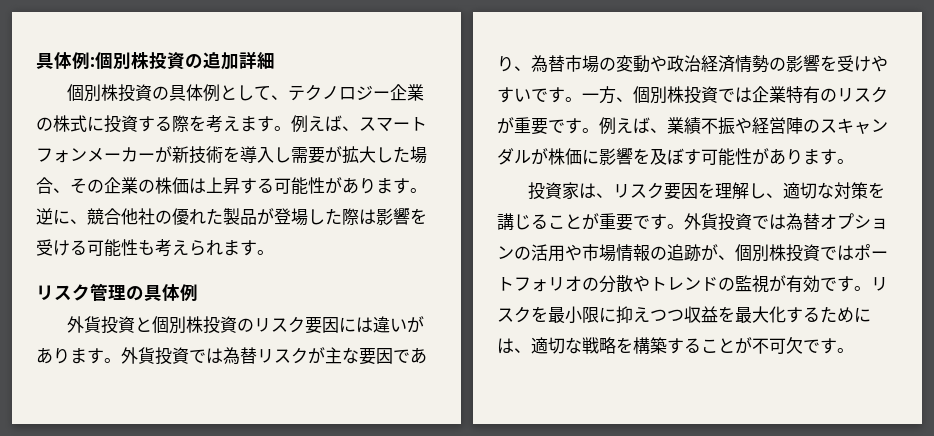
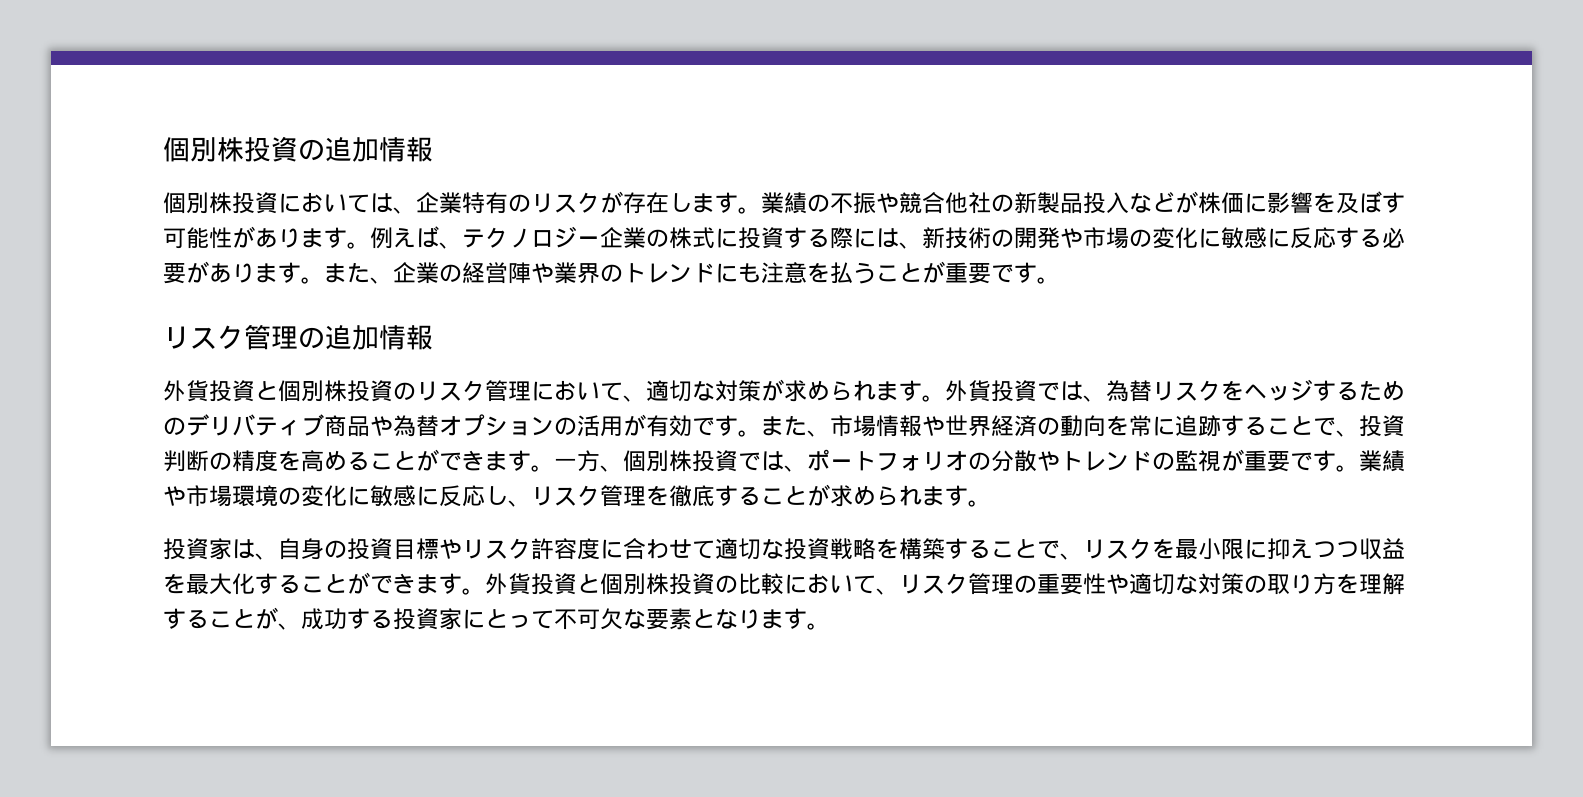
- 具体例:個別株投資の追加詳細
- 個別株投資の具体例として、テクノロジー企業の株式に投資する際を考えます。例えば、スマートフォンメーカーが新技術を導入し需要が拡大した場合、その企業の株価は上昇する可能性があります。逆に、競合他社の優れた製品が登場した際は影響を受ける可能性も考えられます。
- リスク管理の具体例
- 外貨投資と個別株投資のリスク要因には違いがあります。外貨投資では為替リスクが主な要因であり、為替市場の変動や政治経済情勢の影響を受けやすいです。一方、個別株投資では企業特有のリスクが重要です。例えば、業績不振や経営陣のスキャンダルが株価に影響を及ぼす可能性があります。
- 投資家は、リスク要因を理解し、適切な対策を講じることが重要です。外貨投資では為替オプションの活用や市場情報の追跡が、個別株投資ではポートフォリオの分散やトレンドの監視が有効です。リスクを最小限に抑えつつ収益を最大化するためには、適切な戦略を構築することが不可欠です。
+ 個別株投資の追加情報
+ 個別株投資においては、企業特有のリスクが存在します。業績の不振や競合他社の新製品投入などが株価に影響を及ぼす可能性があります。例えば、テクノロジー企業の株式に投資する際には、新技術の開発や市場の変化に敏感に反応する必要があります。また、企業の経営陣や業界のトレンドにも注意を払うことが重要です。
+ リスク管理の追加情報
+ 外貨投資と個別株投資のリスク管理において、適切な対策が求められます。外貨投資では、為替リスクをヘッジするためのデリバティブ商品や為替オプションの活用が有効です。また、市場情報や世界経済の動向を常に追跡することで、投資判断の精度を高めることができます。一方、個別株投資では、ポートフォリオの分散やトレンドの監視が重要です。業績や市場環境の変化に敏感に反応し、リスク管理を徹底することが求められます。
+ 投資家は、自身の投資目標やリスク許容度に合わせて適切な投資戦略を構築することで、リスクを最小限に抑えつつ収益を最大化することができます。外貨投資と個別株投資の比較において、リスク管理の重要性や適切な対策の取り方を理解することが、成功する投資家にとって不可欠な要素となります。

